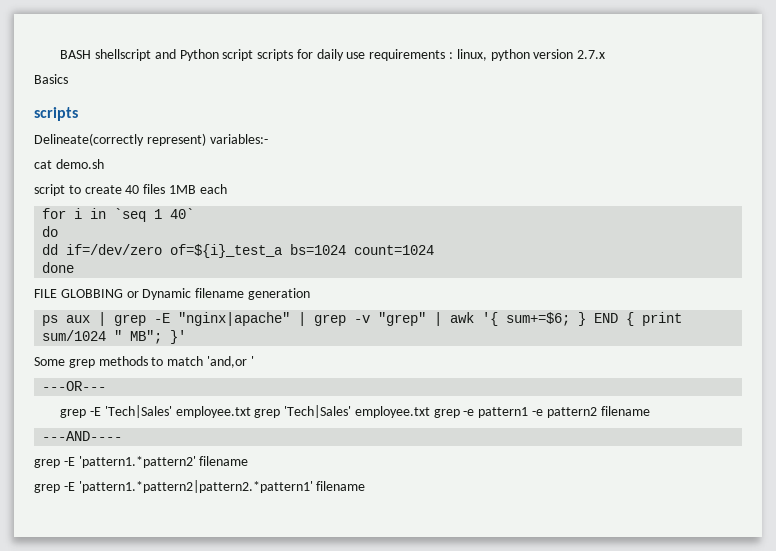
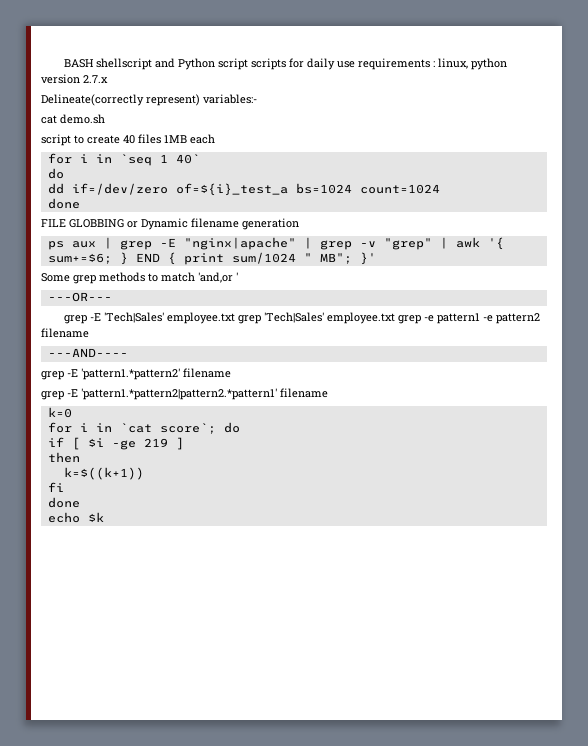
- Basics
- scripts
+ k=0
+ for i in `cat score`; do
+ if [ $i -ge 219 ]
+ then
+ k=$((k+1))
+ fi
+ done
+ echo $k

